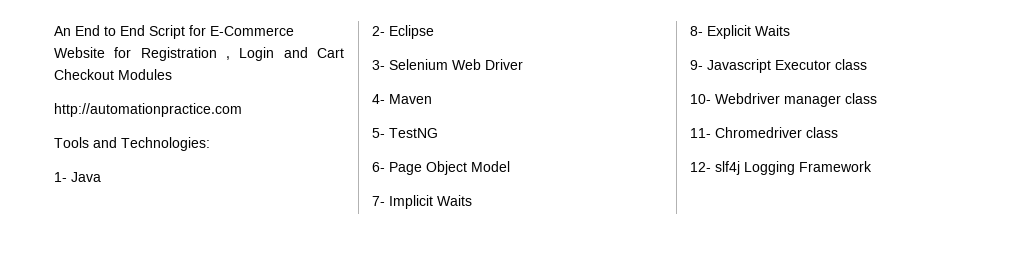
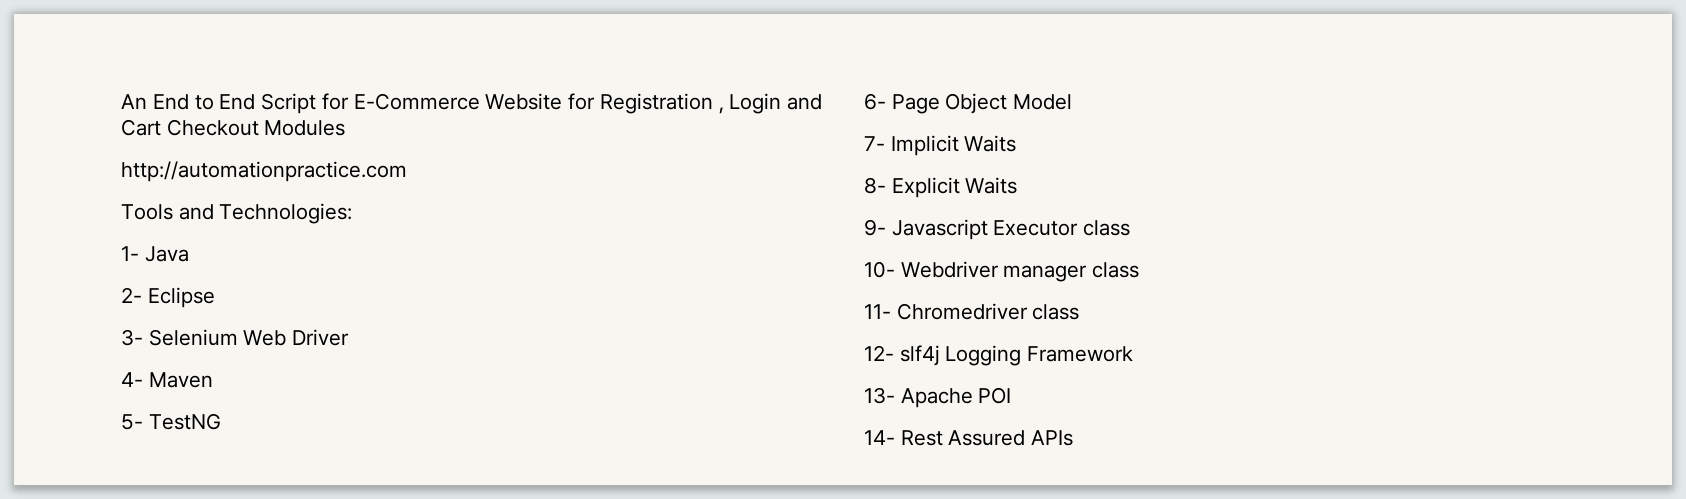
+ 13- Apache POI
+ 14- Rest Assured APIs

